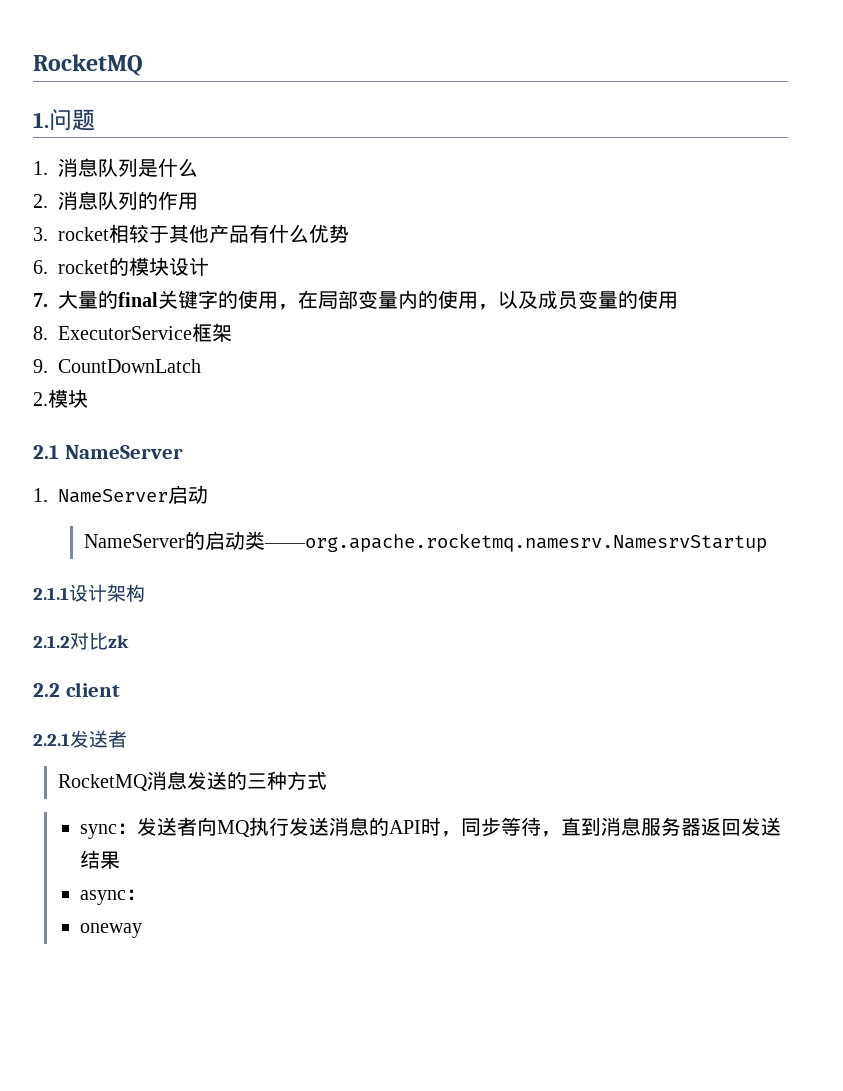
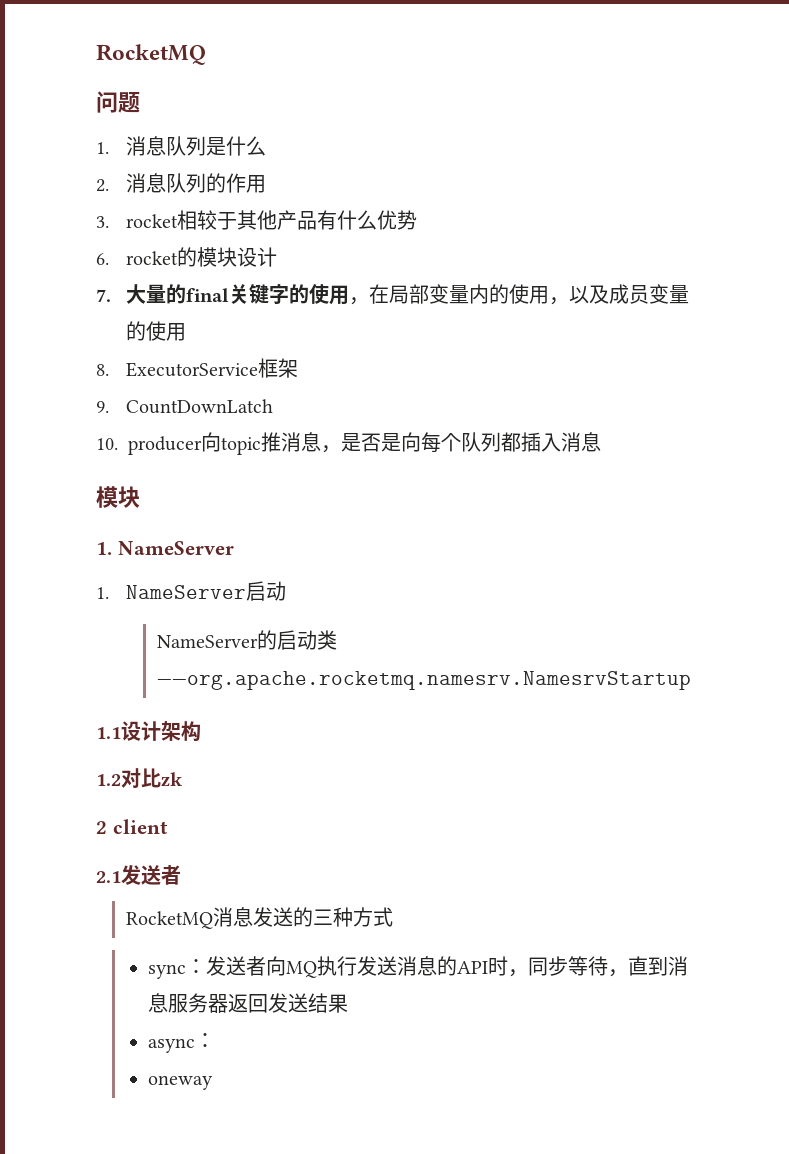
- 1.问题
+ 问题
- 2.模块
- 2.1 NameServer
+ 10. producer向topic推消息，是否是向每个队列都插入消息
+ 模块
+ 1. NameServer
- 2.1.1设计架构
+ 1.1设计架构
- 2.1.2对比zk
+ 1.2对比zk
- 2.2 client
+ 2 client
- 2.2.1发送者
+ 2.1发送者

